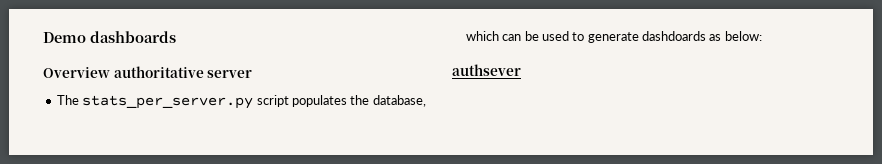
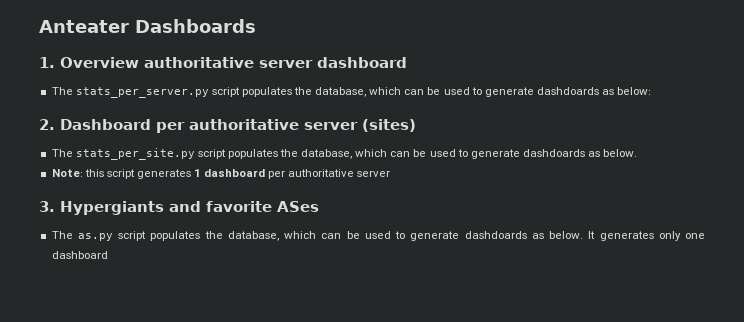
- Demo dashboards
- Overview authoritative server
+ Anteater Dashboards
+ 1. Overview authoritative server dashboard
- authsever
+ 2. Dashboard per authoritative server (sites)
+ The stats_per_site.py script populates the database, which can be used to generate dashdoards as below.
+ Note: this script generates 1 dashboard per authoritative server
+ 3. Hypergiants and favorite ASes
+ The as.py script populates the database, which can be used to generate dashdoards as below. It generates only one dashboard

